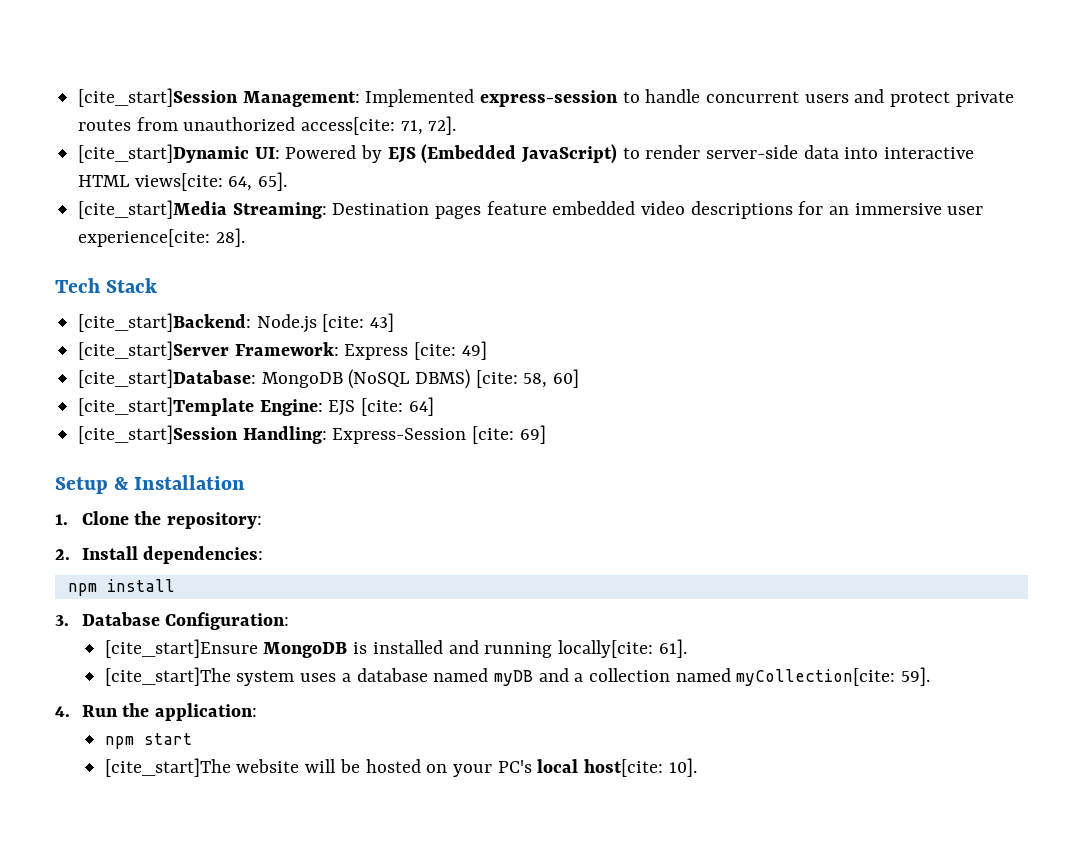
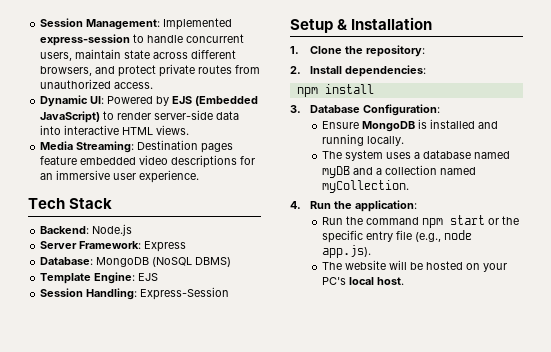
- [cite_start]Session Management: Implemented express-session to handle concurrent users and protect private routes from unauthorized access[cite: 71, 72].
- [cite_start]Dynamic UI: Powered by EJS (Embedded JavaScript) to render server-side data into interactive HTML views[cite: 64, 65].
- [cite_start]Media Streaming: Destination pages feature embedded video descriptions for an immersive user experience[cite: 28].
+ Session Management: Implemented express-session to handle concurrent users, maintain state across different browsers, and protect private routes from unauthorized access.
+ Dynamic UI: Powered by EJS (Embedded JavaScript) to render server-side data into interactive HTML views.
+ Media Streaming: Destination pages feature embedded video descriptions for an immersive user experience.
- [cite_start]Backend: Node.js [cite: 43]
- [cite_start]Server Framework: Express [cite: 49]
- [cite_start]Database: MongoDB (NoSQL DBMS) [cite: 58, 60]
- [cite_start]Template Engine: EJS [cite: 64]
- [cite_start]Session Handling: Express-Session [cite: 69]
+ Backend: Node.js
+ Server Framework: Express
+ Database: MongoDB (NoSQL DBMS)
+ Template Engine: EJS
+ Session Handling: Express-Session
- [cite_start]Ensure MongoDB is installed and running locally[cite: 61].
- [cite_start]The system uses a database named myDB and a collection named myCollection[cite: 59].
+ Ensure MongoDB is installed and running locally.
+ The system uses a database named myDB and a collection named myCollection.
- npm start
- [cite_start]The website will be hosted on your PC's local host[cite: 10].
+ Run the command npm start or the specific entry file (e.g., node app.js).
+ The website will be hosted on your PC's local host.

